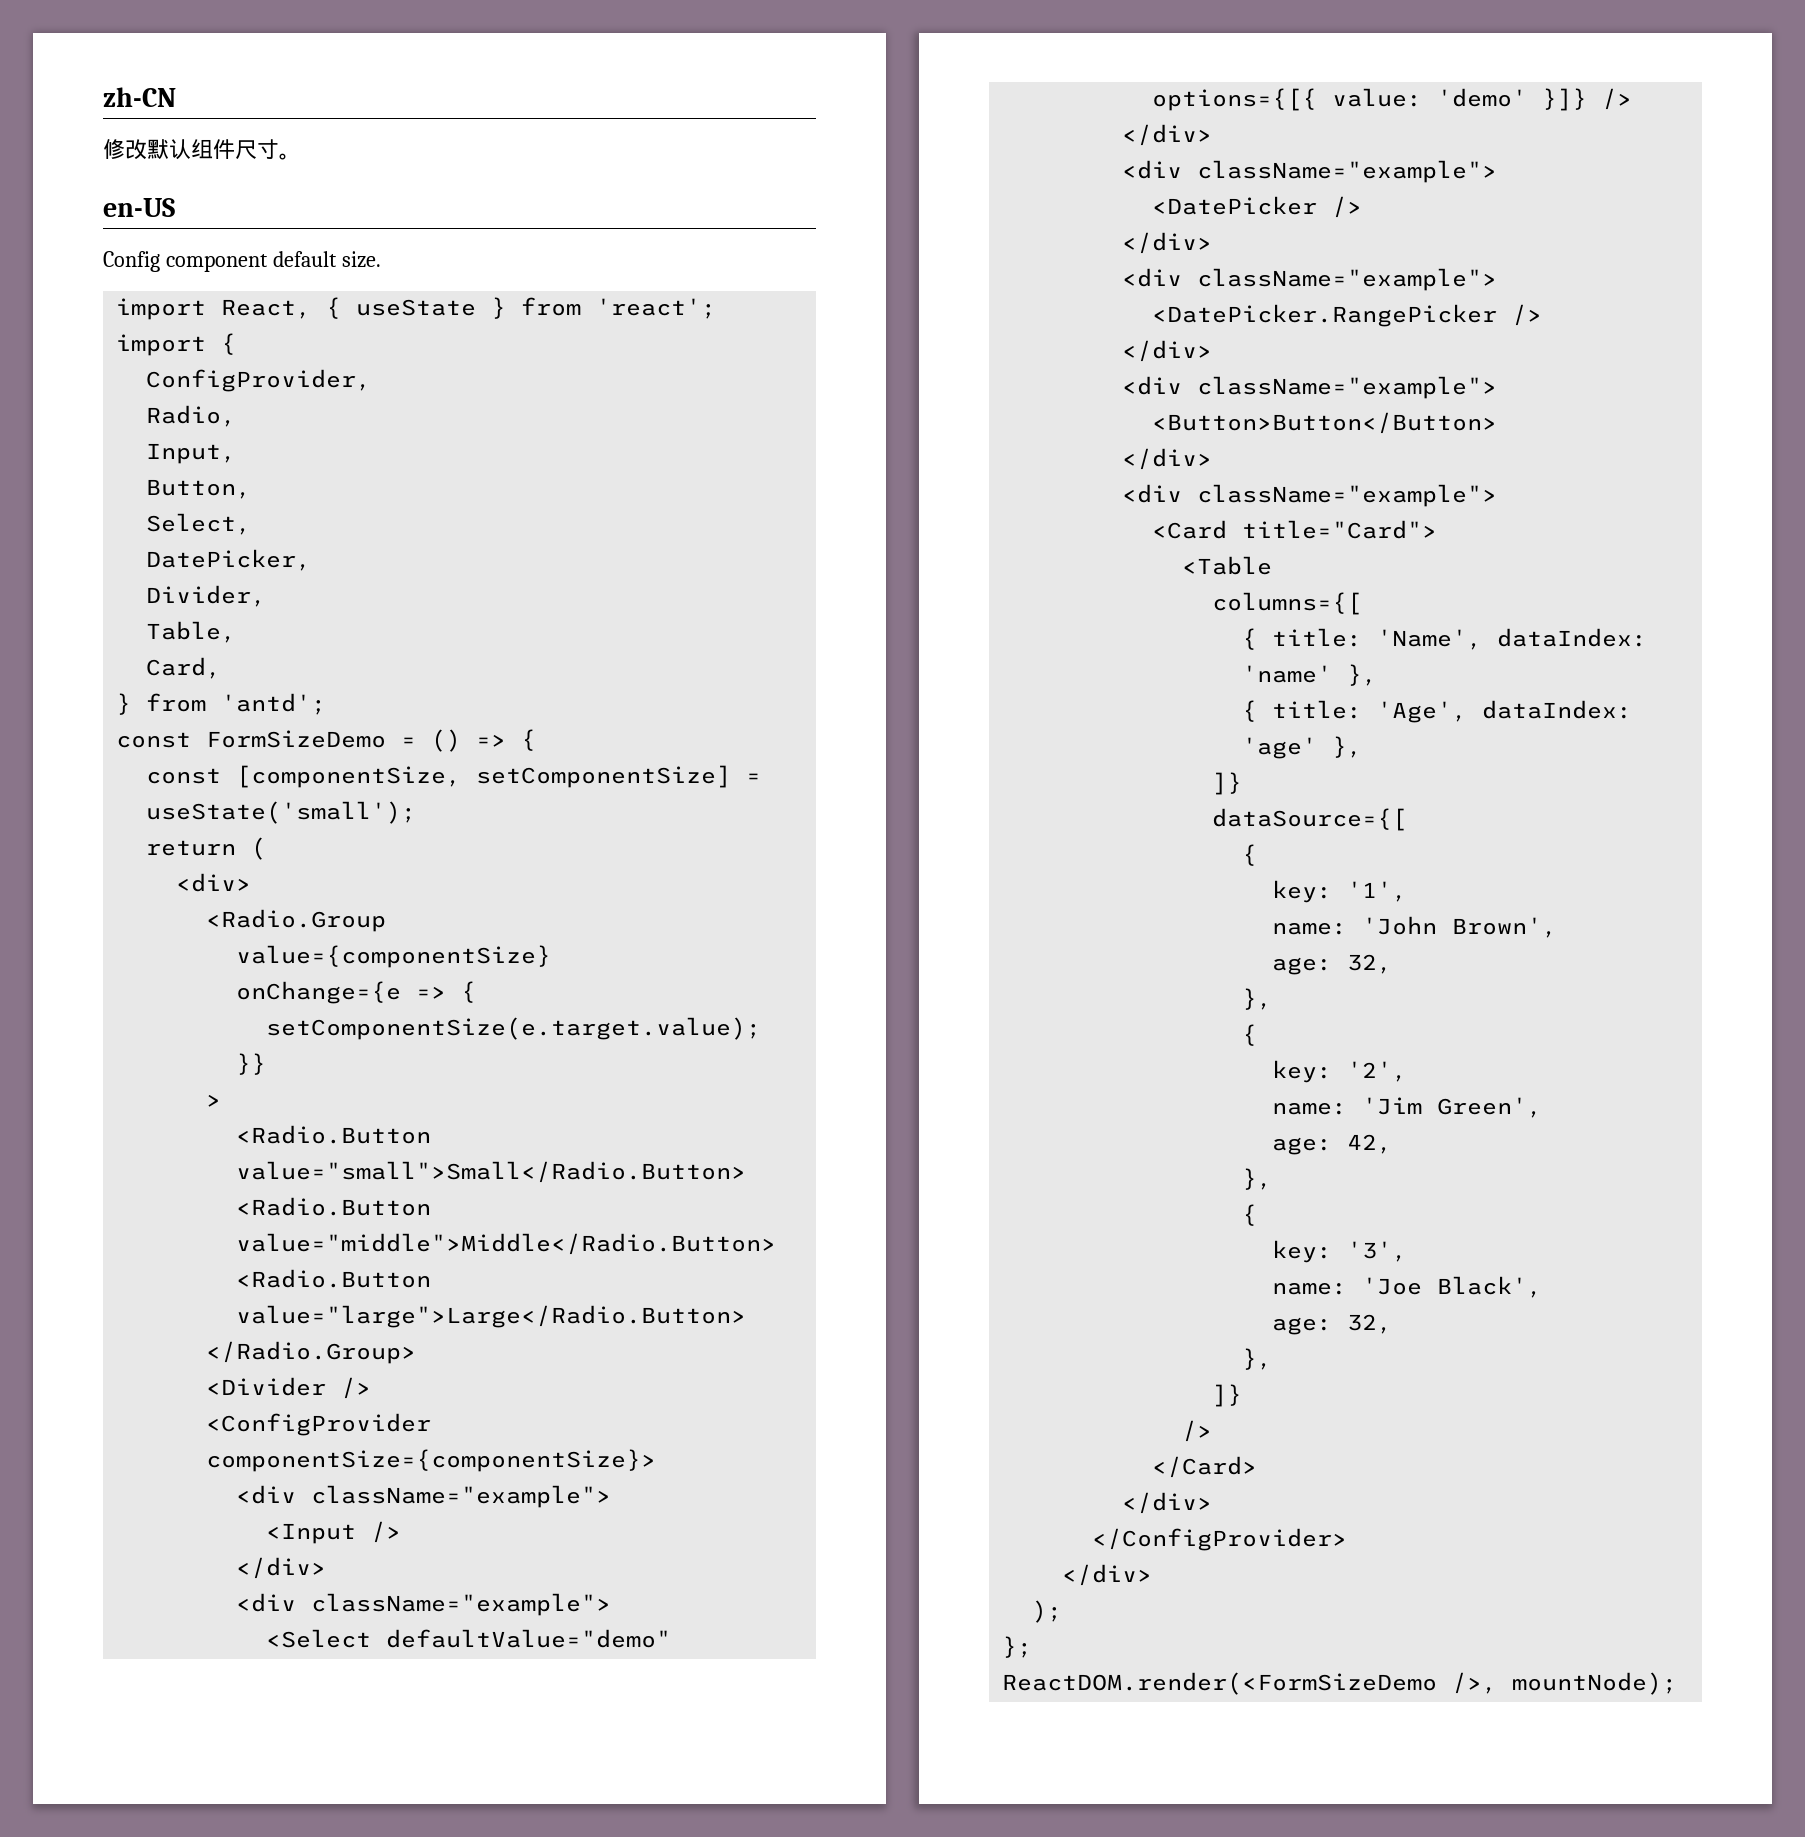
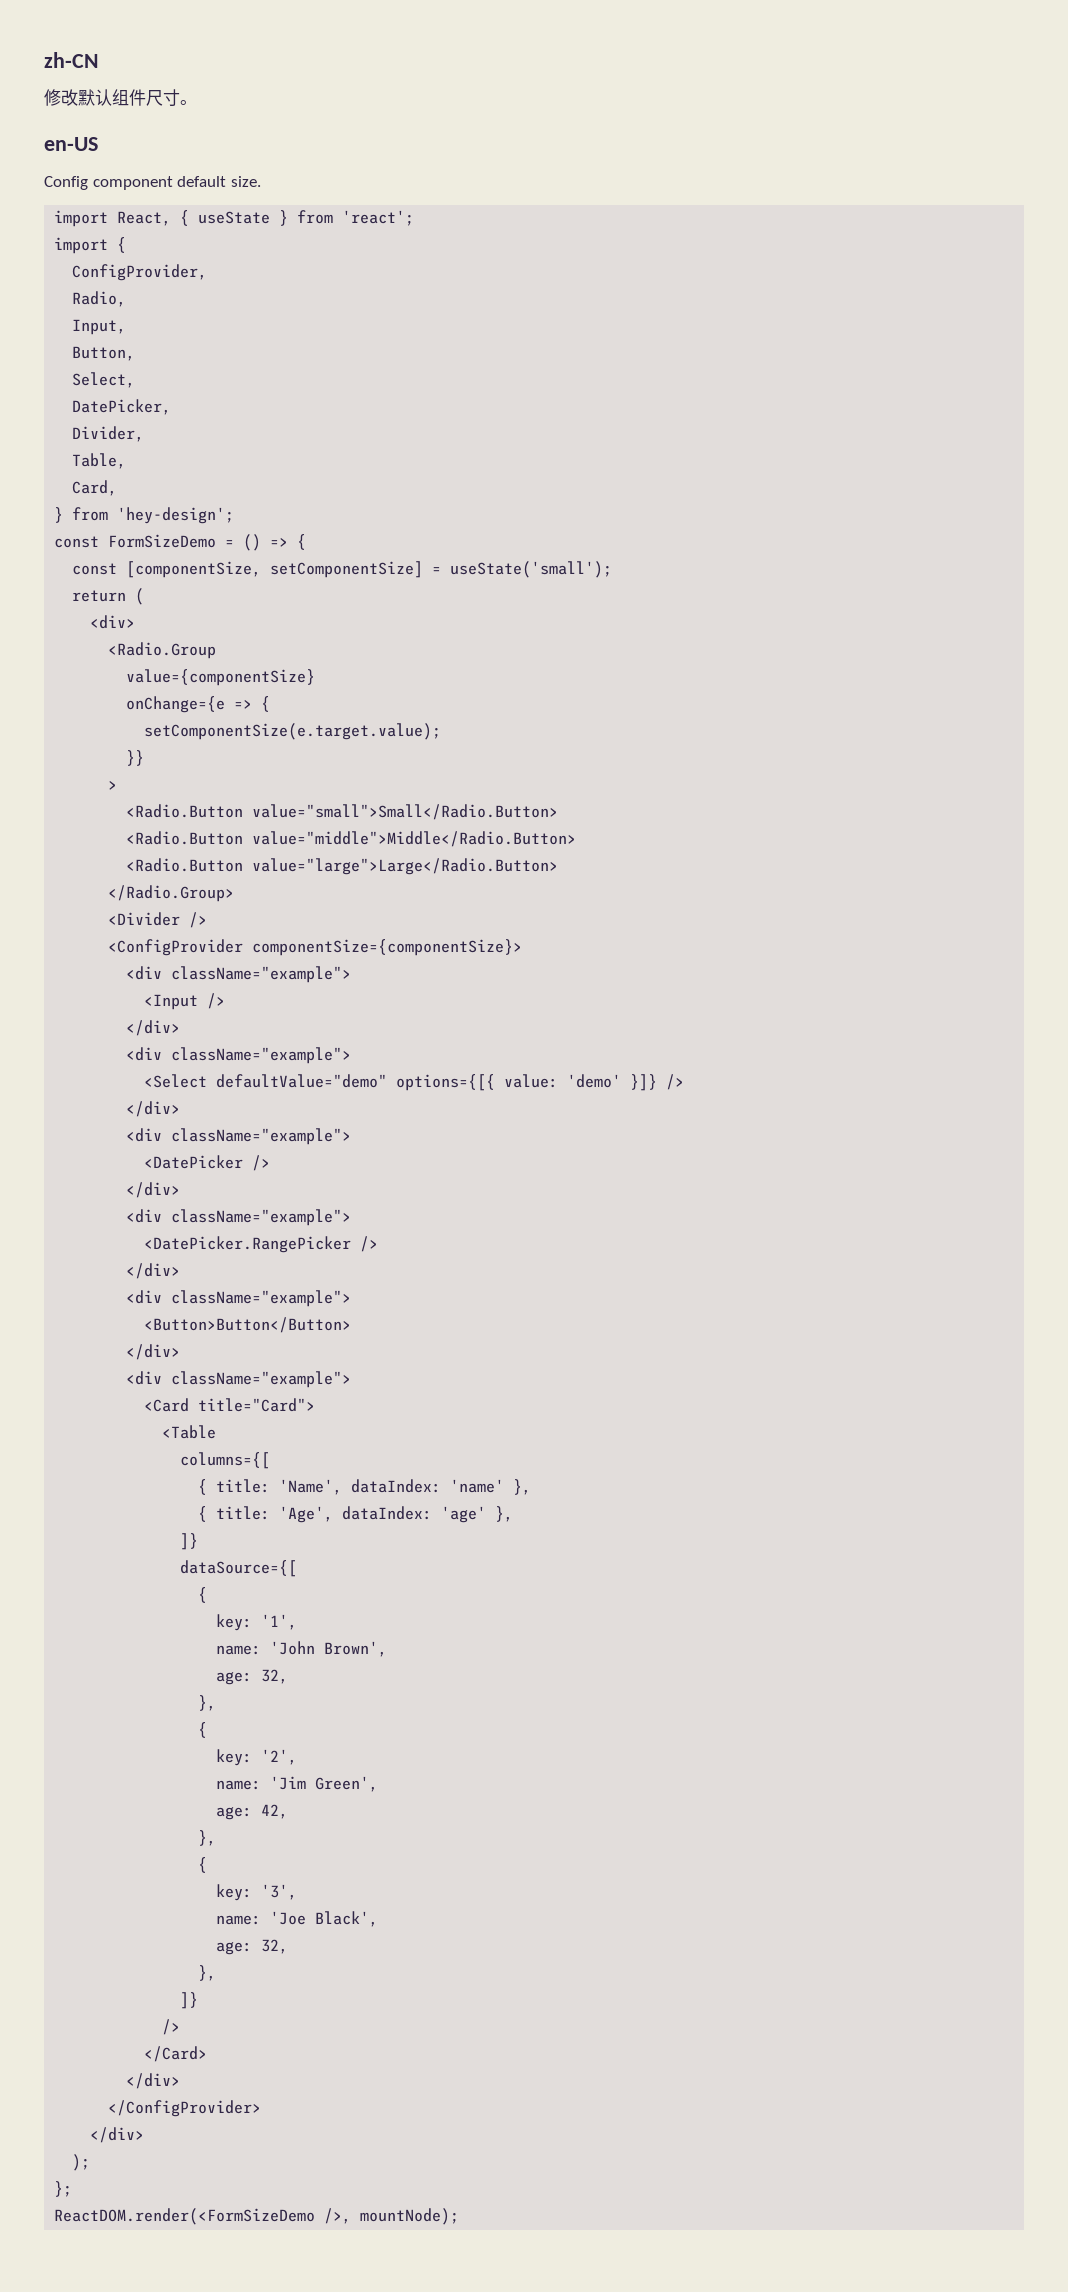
- } from 'antd';
+ } from 'hey-design';

